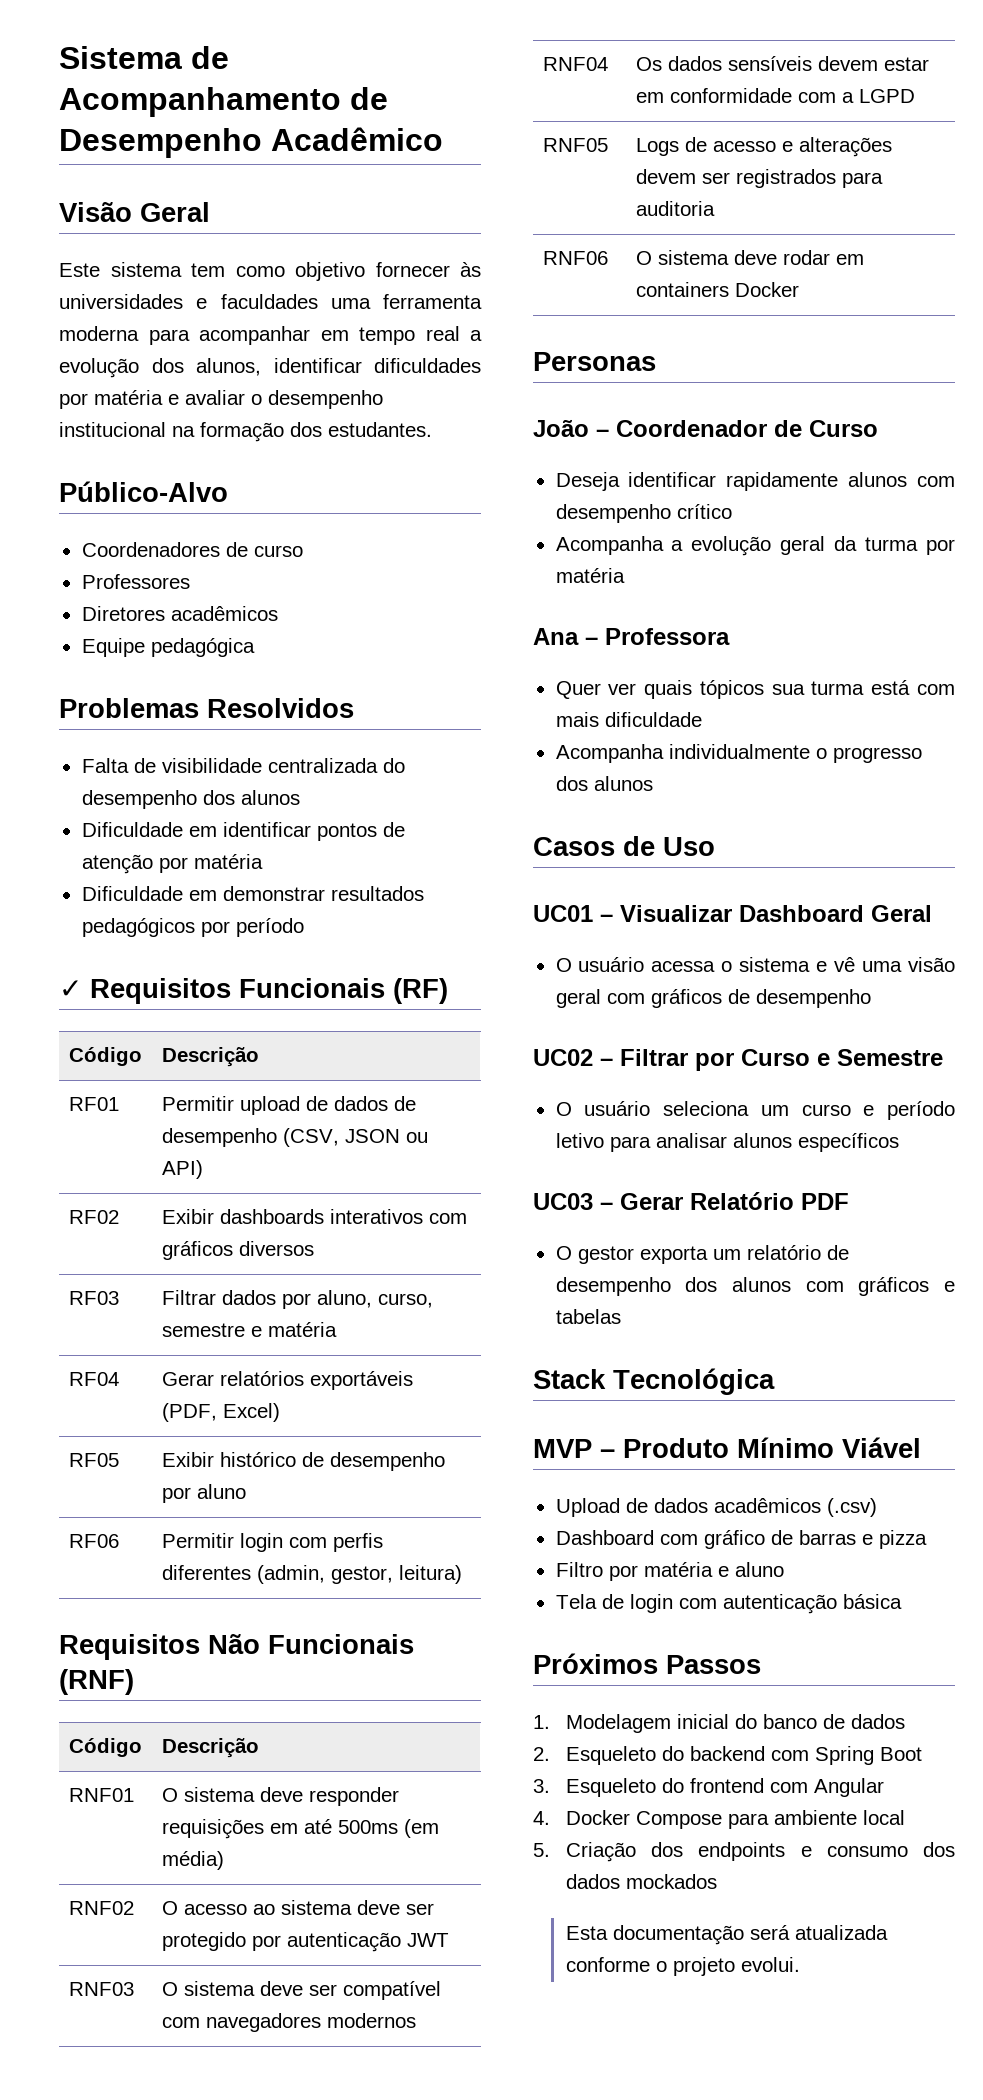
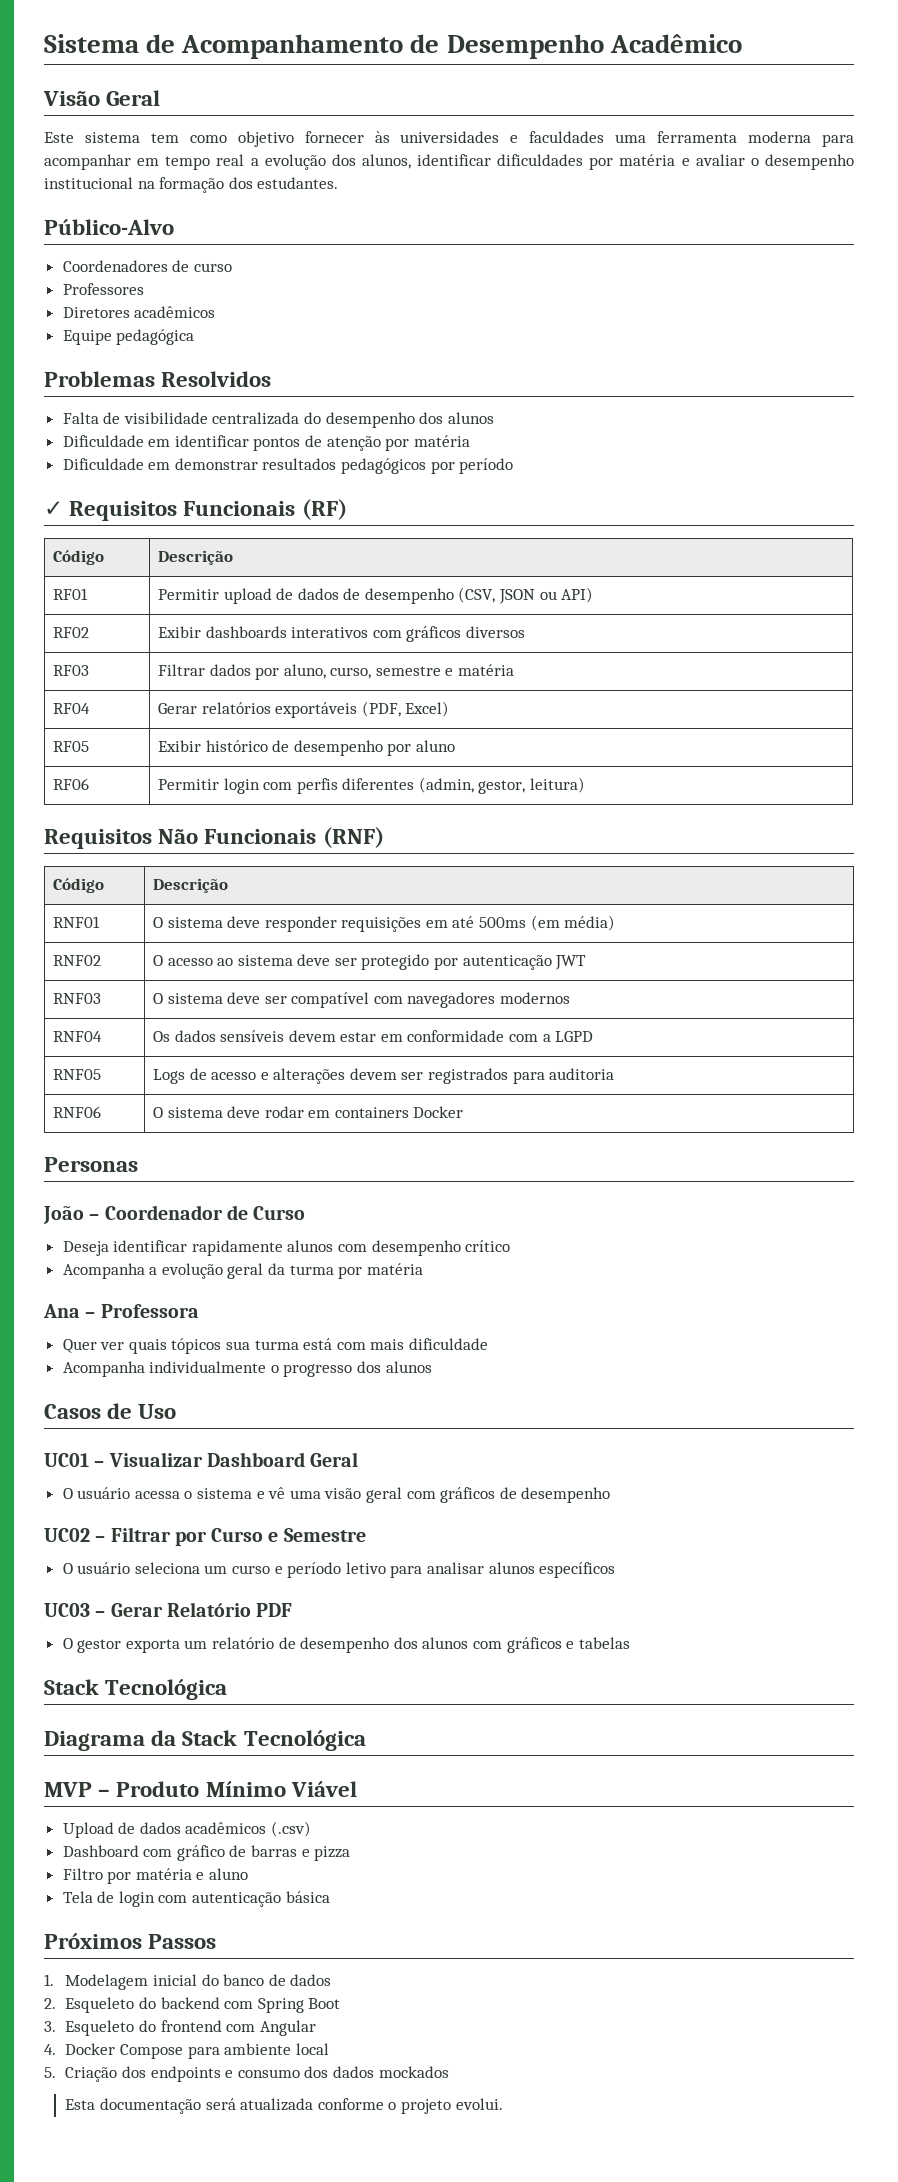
+ Diagrama da Stack Tecnológica

